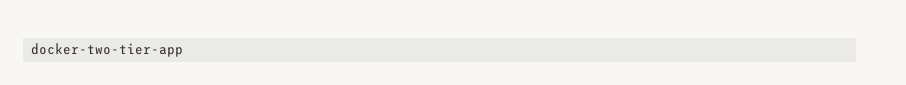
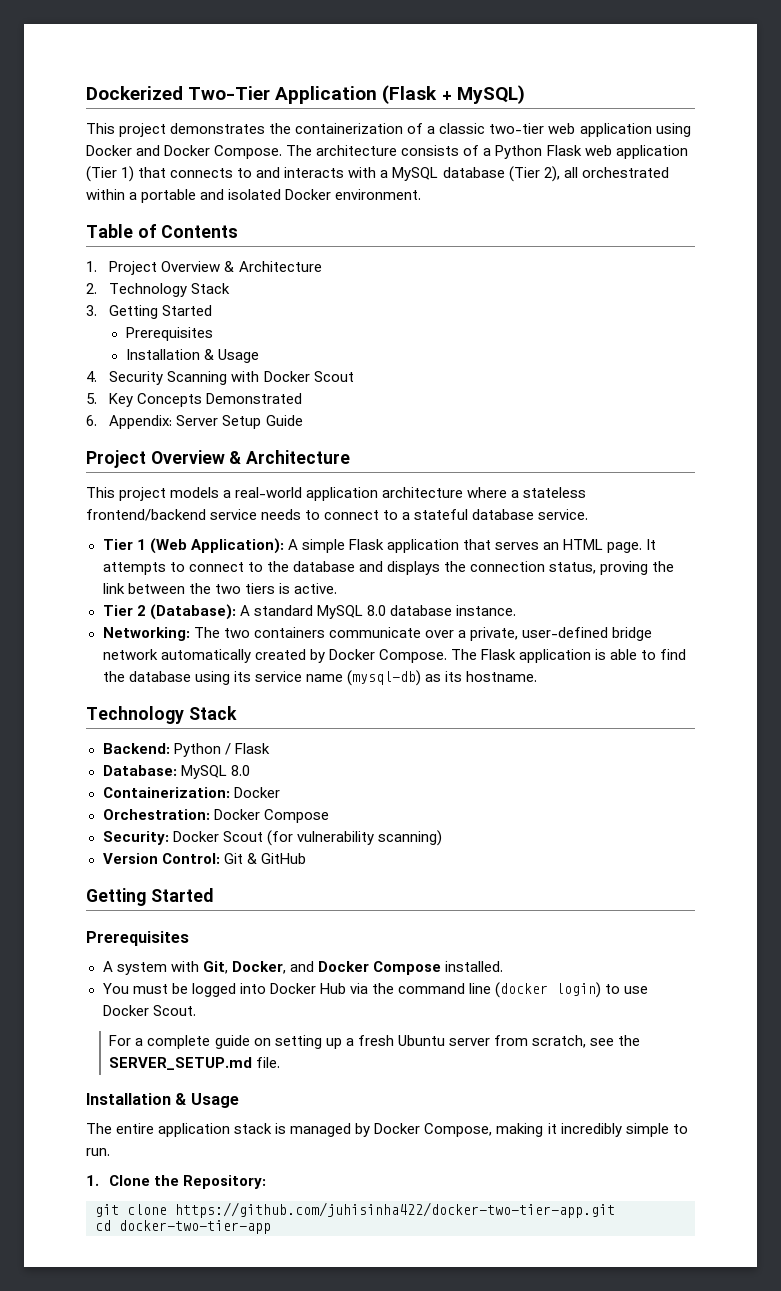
- docker-two-tier-app
+ Dockerized Two-Tier Application (Flask + MySQL)
+ This project demonstrates the containerization of a classic two-tier web application using Docker and Docker Compose. The architecture consists of a Python Flask web application (Tier 1) that connects to and interacts with a MySQL database (Tier 2), all orchestrated within a portable and isolated Docker environment.
+ Table of Contents
+ 1. Project Overview & Architecture
+ 2. Technology Stack
+ 3. Getting Started
+ Prerequisites
+ Installation & Usage
+ 4. Security Scanning with Docker Scout
+ 5. Key Concepts Demonstrated
+ 6. Appendix: Server Setup Guide
+ Project Overview & Architecture
+ This project models a real-world application architecture where a stateless frontend/backend service needs to connect to a stateful database service.
+ Tier 1 (Web Application): A simple Flask application that serves an HTML page. It attempts to connect to the database and displays the connection status, proving the link between the two tiers is active.
+ Tier 2 (Database): A standard MySQL 8.0 database instance.
+ Networking: The two containers communicate over a private, user-defined bridge network automatically created by Docker Compose. The Flask application is able to find the database using its service name (mysql-db) as its hostname.
+ Technology Stack
+ Backend: Python / Flask
+ Database: MySQL 8.0
+ Containerization: Docker
+ Orchestration: Docker Compose
+ Security: Docker Scout (for vulnerability scanning)
+ Version Control: Git & GitHub
+ Getting Started
+ Prerequisites
+ A system with Git, Docker, and Docker Compose installed.
+ You must be logged into Docker Hub via the command line (docker login) to use Docker Scout.
+ For a complete guide on setting up a fresh Ubuntu server from scratch, see the SERVER_SETUP.md file.
+ Installation & Usage
+ The entire application stack is managed by Docker Compose, making it incredibly simple to run.
+ 1. Clone the Repository:
+ git clone https://github.com/juhisinha422/docker-two-tier-app.git
+ cd docker-two-tier-app

